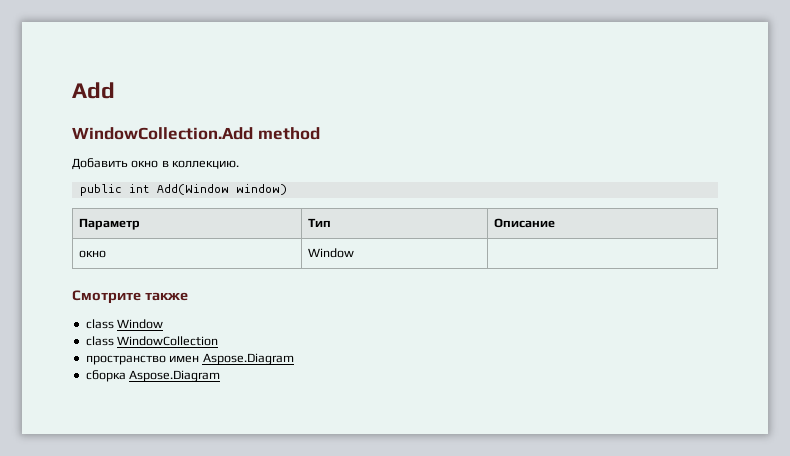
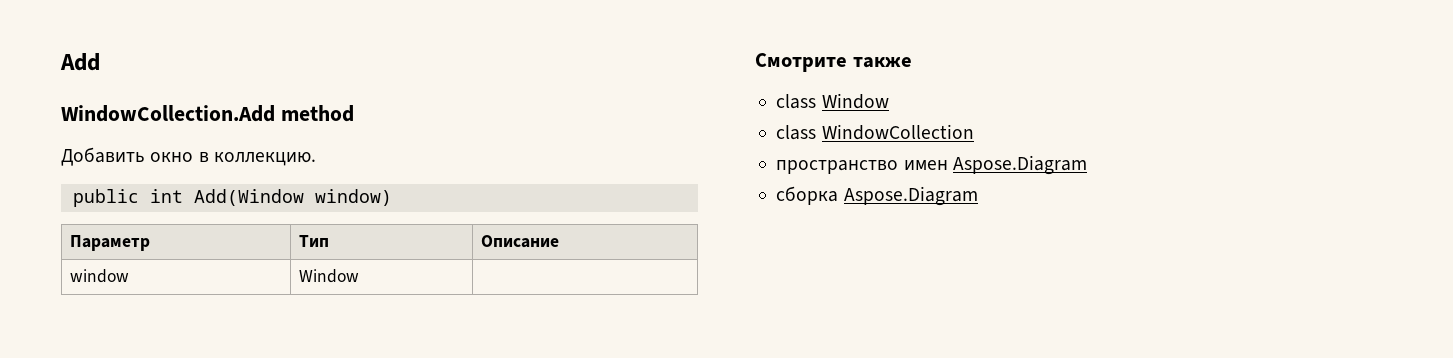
- окно | Window |
+ window | Window |

